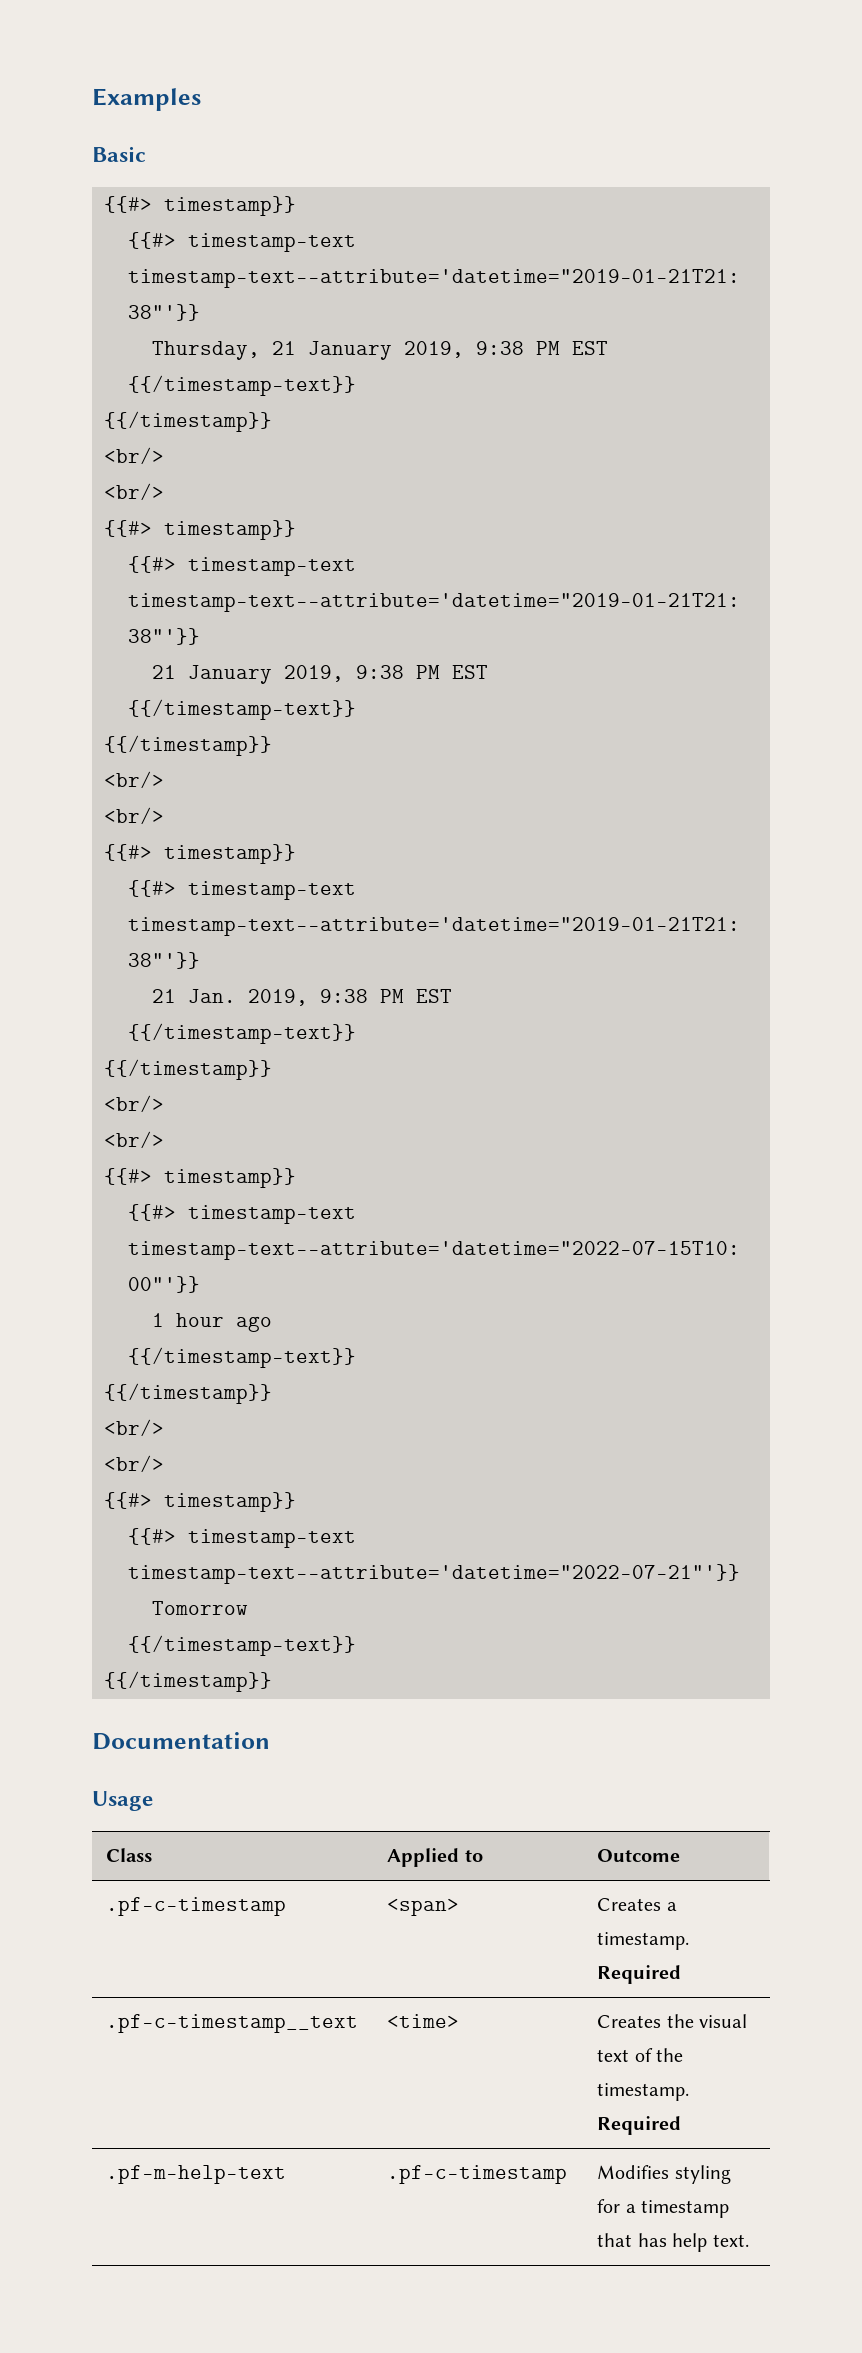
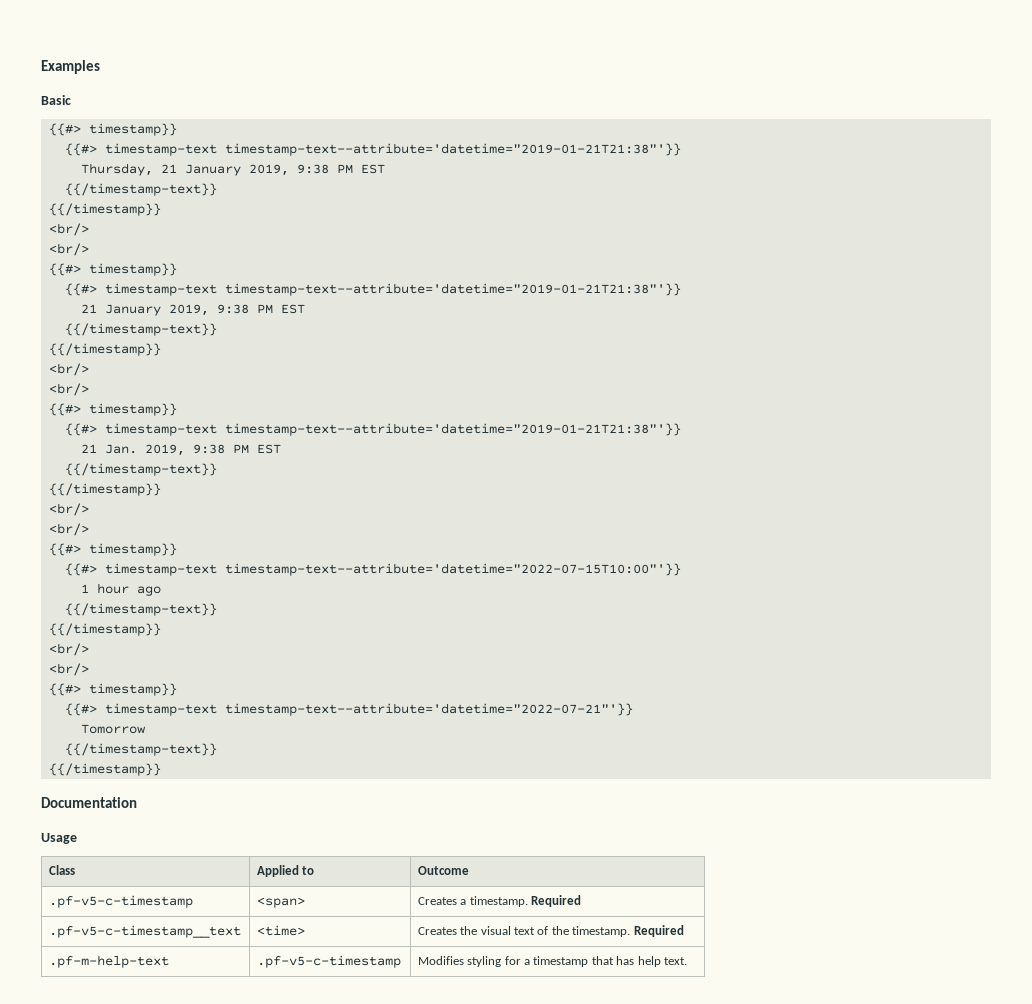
- .pf-c-timestamp | <span> | Creates a timestamp. Required
+ .pf-v5-c-timestamp | <span> | Creates a timestamp. Required
- .pf-c-timestamp__text | <time> | Creates the visual text of the timestamp. Required
+ .pf-v5-c-timestamp__text | <time> | Creates the visual text of the timestamp. Required
- .pf-m-help-text | .pf-c-timestamp | Modifies styling for a timestamp that has help text.
+ .pf-m-help-text | .pf-v5-c-timestamp | Modifies styling for a timestamp that has help text.

